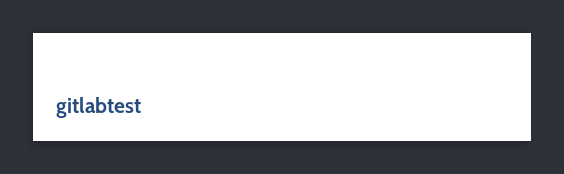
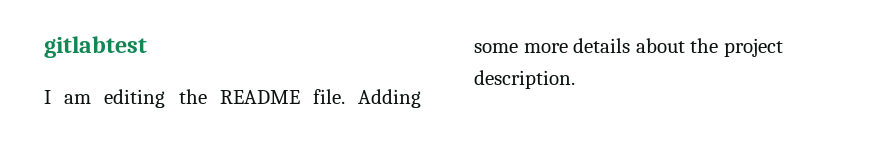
+ I am editing the README file. Adding some more details about the project description.

